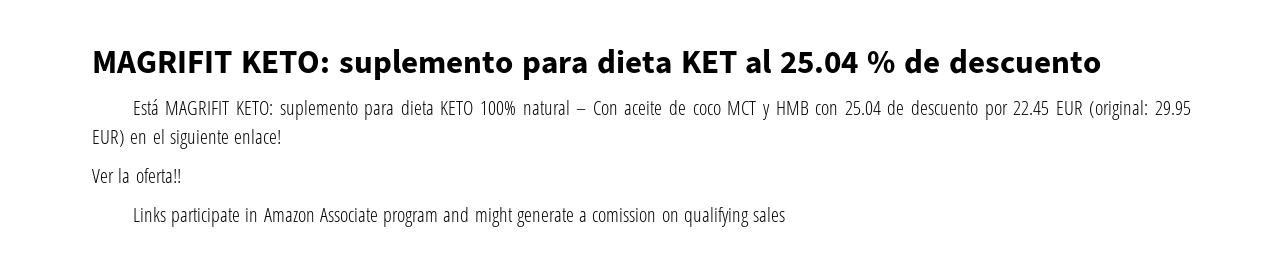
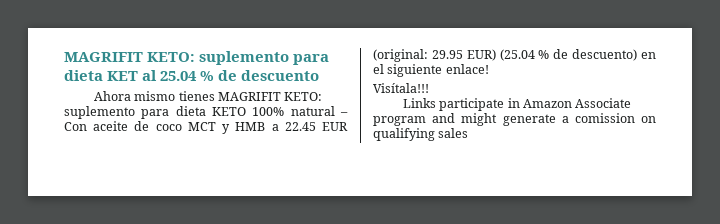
- Está MAGRIFIT KETO: suplemento para dieta KETO 100% natural – Con aceite de coco MCT y HMB con 25.04 de descuento por 22.45 EUR (original: 29.95 EUR) en el siguiente enlace!
+ Ahora mismo tienes MAGRIFIT KETO: suplemento para dieta KETO 100% natural – Con aceite de coco MCT y HMB a 22.45 EUR (original: 29.95 EUR) (25.04 % de descuento) en el siguiente enlace!
- Ver la oferta!!
+ Visítala!!!

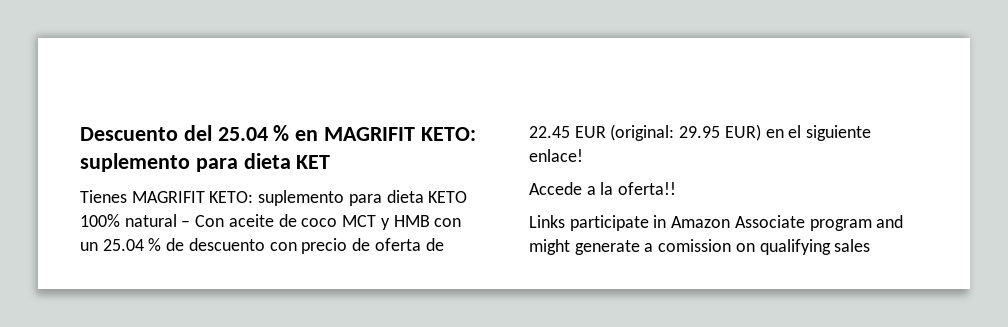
- MAGRIFIT KETO: suplemento para dieta KET al 25.04 % de descuento
- Ahora mismo tienes MAGRIFIT KETO: suplemento para dieta KETO 100% natural – Con aceite de coco MCT y HMB a 22.45 EUR (original: 29.95 EUR) (25.04 % de descuento) en el siguiente enlace!
+ Descuento del 25.04 % en MAGRIFIT KETO: suplemento para dieta KET
+ Tienes MAGRIFIT KETO: suplemento para dieta KETO 100% natural – Con aceite de coco MCT y HMB con un 25.04 % de descuento con precio de oferta de 22.45 EUR (original: 29.95 EUR) en el siguiente enlace!
- Visítala!!!
+ Accede a la oferta!!

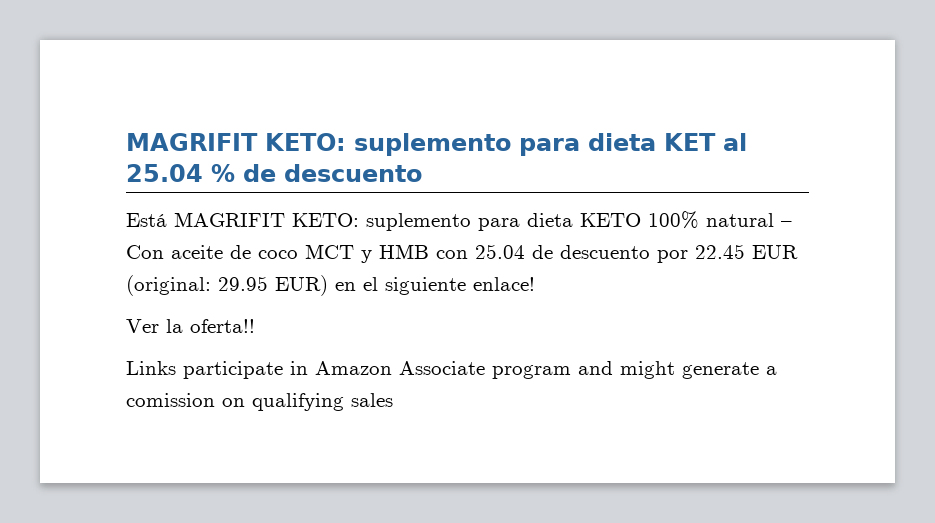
- Descuento del 25.04 % en MAGRIFIT KETO: suplemento para dieta KET
- Tienes MAGRIFIT KETO: suplemento para dieta KETO 100% natural – Con aceite de coco MCT y HMB con un 25.04 % de descuento con precio de oferta de 22.45 EUR (original: 29.95 EUR) en el siguiente enlace!
+ MAGRIFIT KETO: suplemento para dieta KET al 25.04 % de descuento
+ Está MAGRIFIT KETO: suplemento para dieta KETO 100% natural – Con aceite de coco MCT y HMB con 25.04 de descuento por 22.45 EUR (original: 29.95 EUR) en el siguiente enlace!
- Accede a la oferta!!
+ Ver la oferta!!

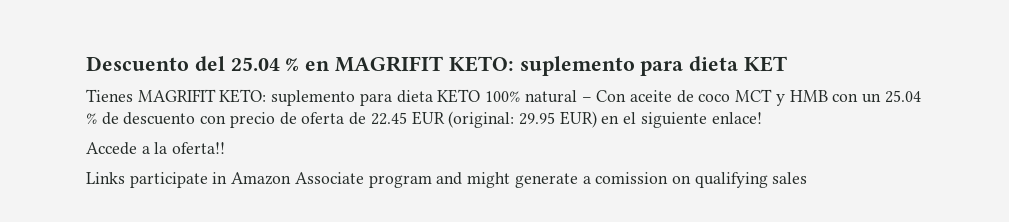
- MAGRIFIT KETO: suplemento para dieta KET al 25.04 % de descuento
- Está MAGRIFIT KETO: suplemento para dieta KETO 100% natural – Con aceite de coco MCT y HMB con 25.04 de descuento por 22.45 EUR (original: 29.95 EUR) en el siguiente enlace!
+ Descuento del 25.04 % en MAGRIFIT KETO: suplemento para dieta KET
+ Tienes MAGRIFIT KETO: suplemento para dieta KETO 100% natural – Con aceite de coco MCT y HMB con un 25.04 % de descuento con precio de oferta de 22.45 EUR (original: 29.95 EUR) en el siguiente enlace!
- Ver la oferta!!
+ Accede a la oferta!!

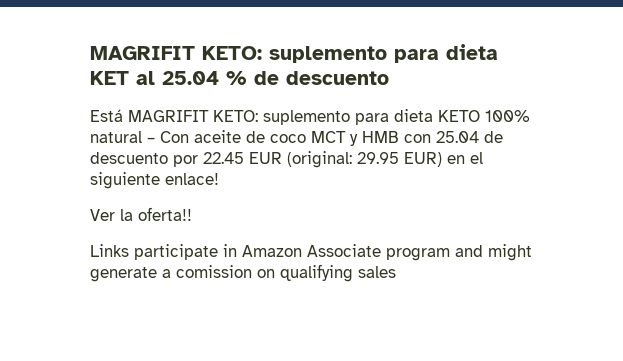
- Descuento del 25.04 % en MAGRIFIT KETO: suplemento para dieta KET
- Tienes MAGRIFIT KETO: suplemento para dieta KETO 100% natural – Con aceite de coco MCT y HMB con un 25.04 % de descuento con precio de oferta de 22.45 EUR (original: 29.95 EUR) en el siguiente enlace!
+ MAGRIFIT KETO: suplemento para dieta KET al 25.04 % de descuento
+ Está MAGRIFIT KETO: suplemento para dieta KETO 100% natural – Con aceite de coco MCT y HMB con 25.04 de descuento por 22.45 EUR (original: 29.95 EUR) en el siguiente enlace!
- Accede a la oferta!!
+ Ver la oferta!!

